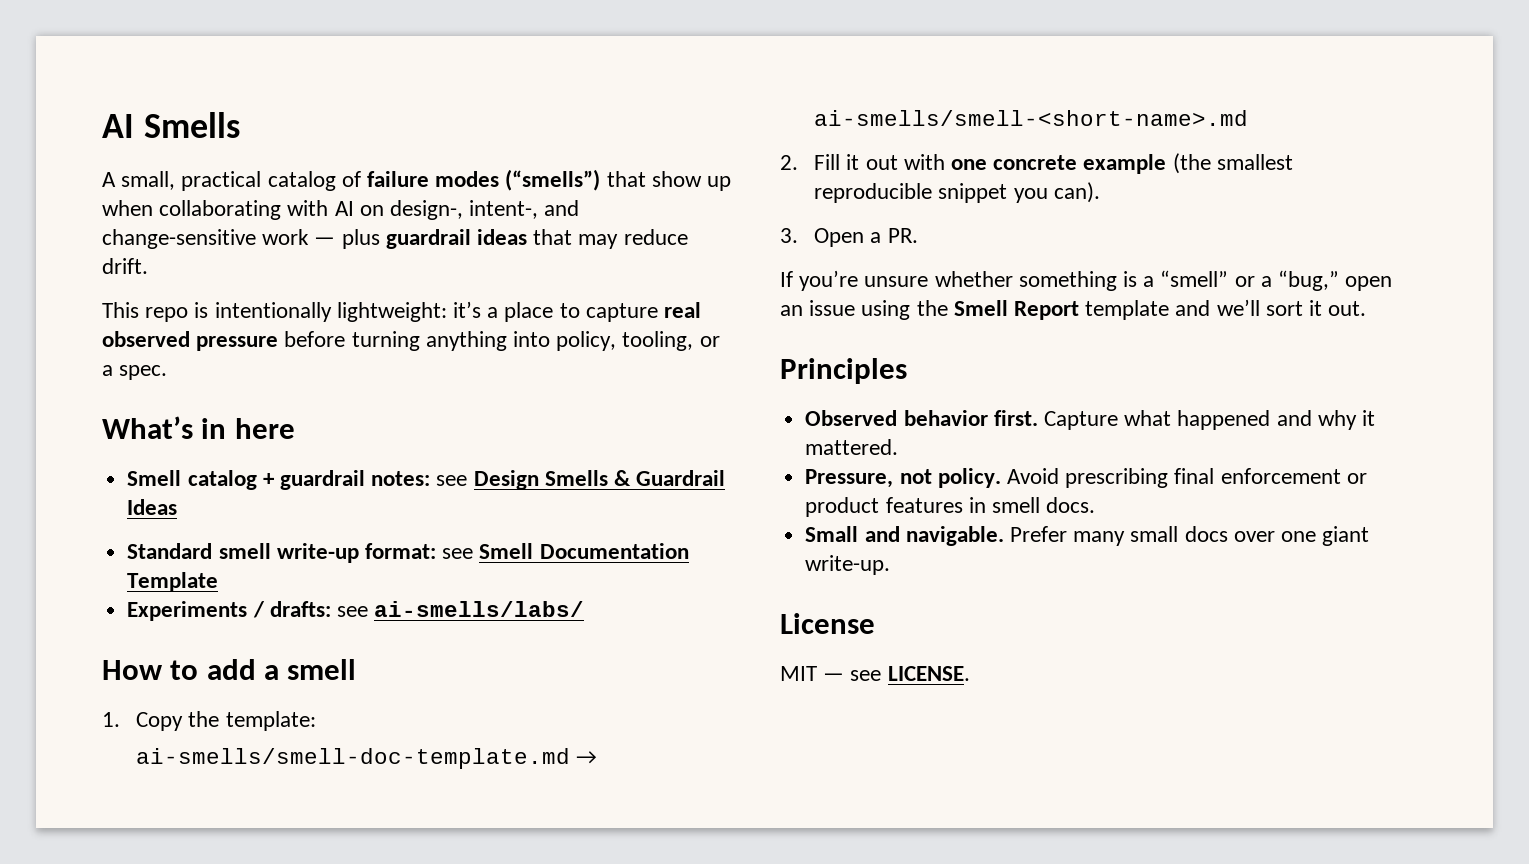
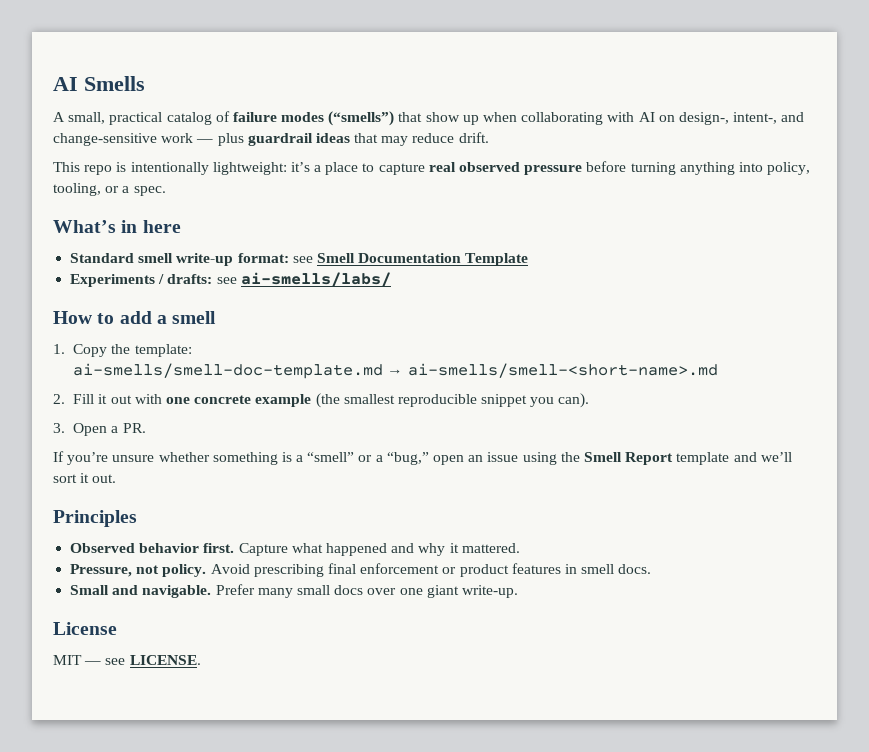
- Smell catalog + guardrail notes: see Design Smells & Guardrail Ideas

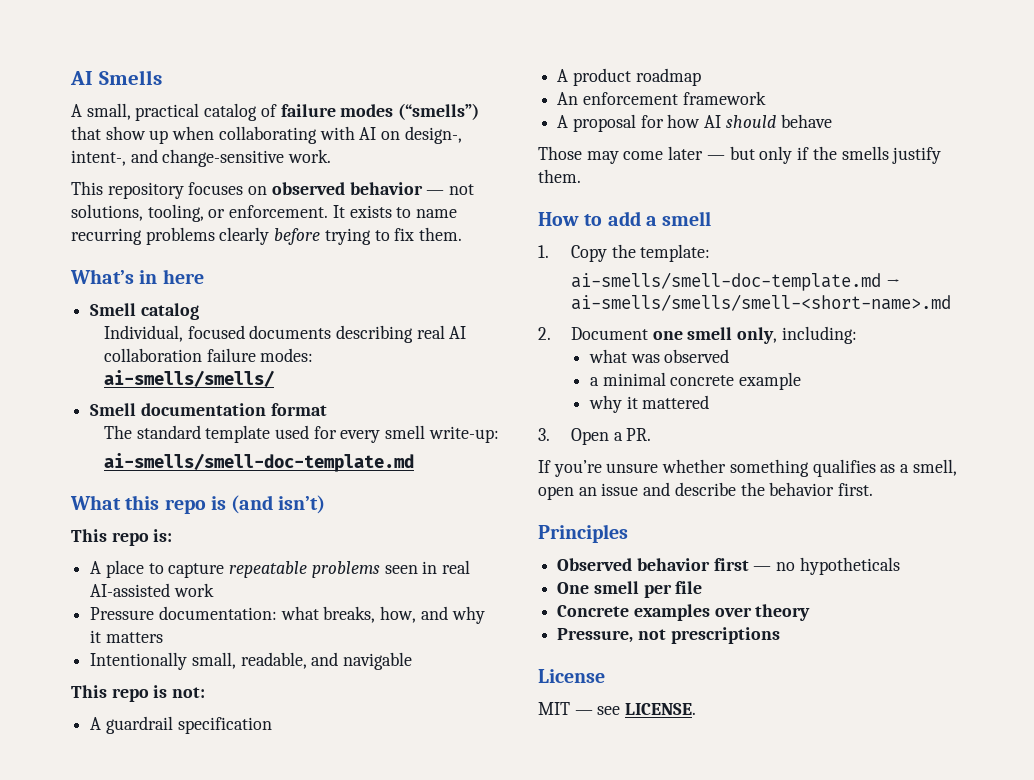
- A small, practical catalog of failure modes (“smells”) that show up when collaborating with AI on design-, intent-, and change-sensitive work — plus guardrail ideas that may reduce drift.
- This repo is intentionally lightweight: it’s a place to capture real observed pressure before turning anything into policy, tooling, or a spec.
+ A small, practical catalog of failure modes (“smells”) that show up when collaborating with AI on design-, intent-, and change-sensitive work.
+ This repository focuses on observed behavior — not solutions, tooling, or enforcement. It exists to name recurring problems clearly before trying to fix them.
  What’s in here
- Standard smell write-up format: see Smell Documentation Template
- Experiments / drafts: see ai-smells/labs/
+ Smell catalog
+ Individual, focused documents describing real AI collaboration failure modes:
+ ai-smells/smells/
+ Smell documentation format
+ The standard template used for every smell write-up:
+ ai-smells/smell-doc-template.md
+ What this repo is (and isn’t)
+ This repo is:
+ A place to capture repeatable problems seen in real AI-assisted work
+ Pressure documentation: what breaks, how, and why it matters
+ Intentionally small, readable, and navigable
+ This repo is not:
+ A guardrail specification
+ A product roadmap
+ An enforcement framework
+ A proposal for how AI should behave
+ Those may come later — but only if the smells justify them.
- ai-smells/smell-doc-template.md → ai-smells/smell-<short-name>.md
+ ai-smells/smell-doc-template.md → ai-smells/smells/smell-<short-name>.md
- 2. Fill it out with one concrete example (the smallest reproducible snippet you can).
+ 2. Document one smell only, including:
+ what was observed
+ a minimal concrete example
+ why it mattered
- If you’re unsure whether something is a “smell” or a “bug,” open an issue using the Smell Report template and we’ll sort it out.
+ If you’re unsure whether something qualifies as a smell, open an issue and describe the behavior first.
  Principles
- Observed behavior first. Capture what happened and why it mattered.
- Pressure, not policy. Avoid prescribing final enforcement or product features in smell docs.
- Small and navigable. Prefer many small docs over one giant write-up.
+ Observed behavior first — no hypotheticals
+ One smell per file
+ Concrete examples over theory
+ Pressure, not prescriptions

